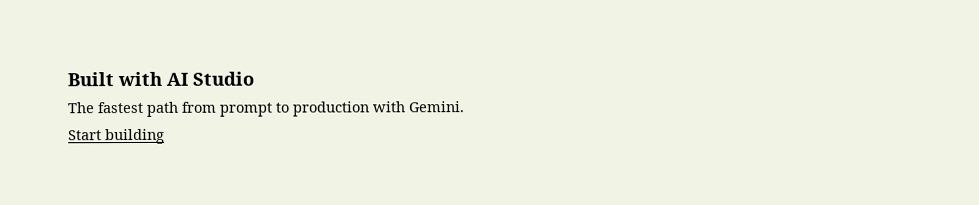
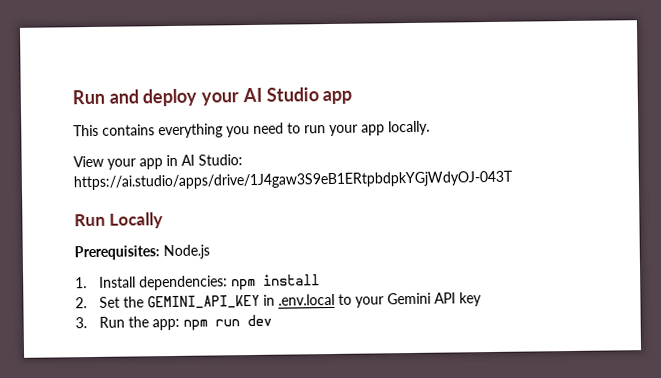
- Built with AI Studio
- The fastest path from prompt to production with Gemini.
- Start building
+ Run and deploy your AI Studio app
+ This contains everything you need to run your app locally.
+ View your app in AI Studio: https://ai.studio/apps/drive/1J4gaw3S9eB1ERtpbdpkYGjWdyOJ-043T
+ Run Locally
+ Prerequisites: Node.js
+ 1. Install dependencies: npm install
+ 2. Set the GEMINI_API_KEY in .env.local to your Gemini API key
+ 3. Run the app: npm run dev

